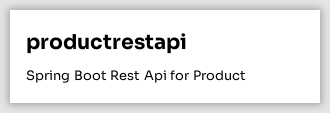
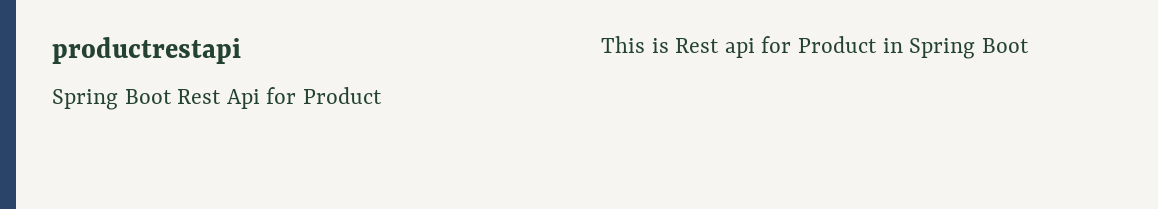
+ This is Rest api for Product in Spring Boot

